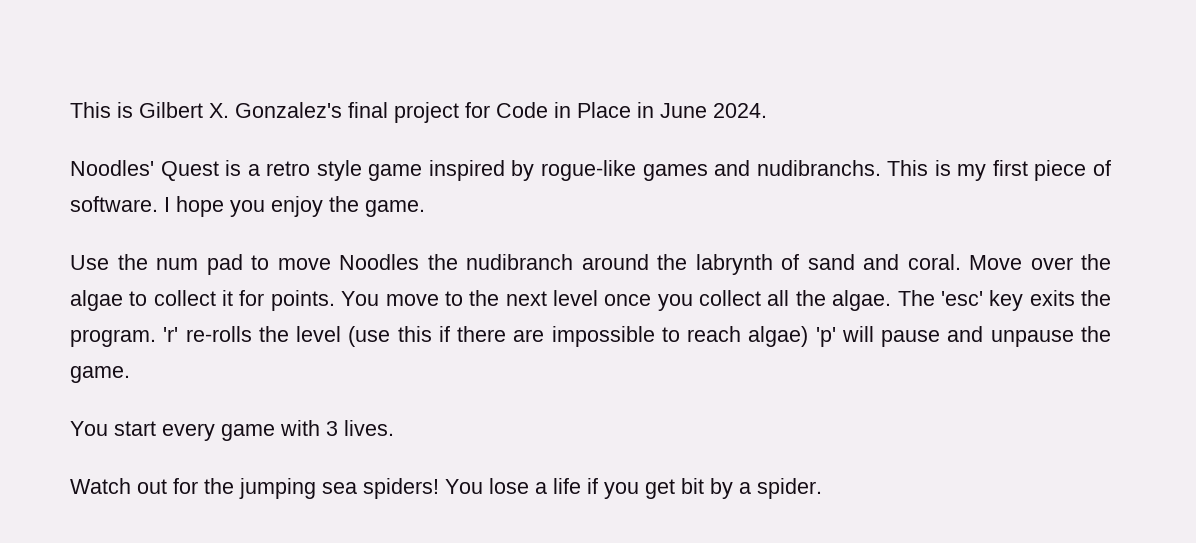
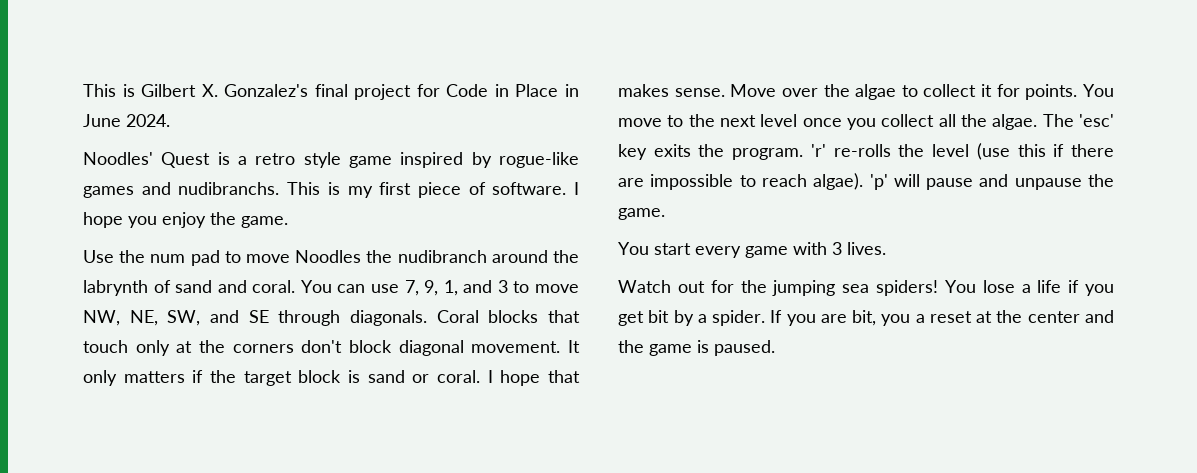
+ You can use 7, 9, 1, and 3 to move NW, NE, SW, and SE through diagonals. Coral blocks that touch only at the corners don't block diagonal movement. It only matters if the target block is sand or coral. I hope that makes sense.
- 'r' re-rolls the level (use this if there are impossible to reach algae) 'p' will pause and unpause the game.
+ 'r' re-rolls the level (use this if there are impossible to reach algae). 'p' will pause and unpause the game.
+ If you are bit, you a reset at the center and the game is paused.

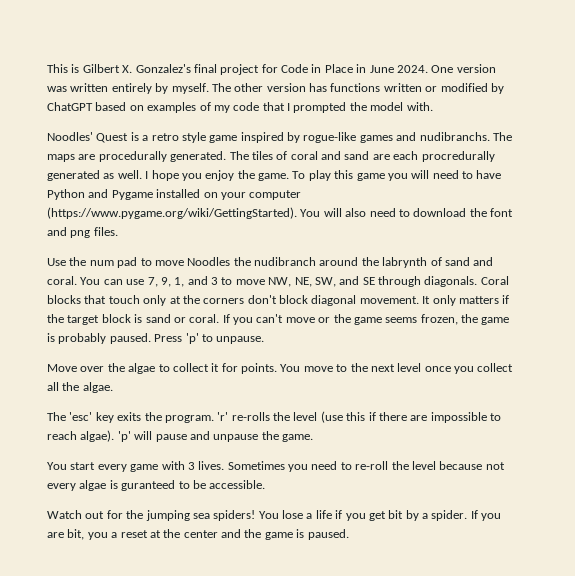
+ One version was written entirely by myself. The other version has functions written or modified by ChatGPT based on examples of my code that I prompted the model with.
- This is my first piece of software.
+ The maps are procedurally generated. The tiles of coral and sand are each procredurally generated as well.
+ To play this game you will need to have Python and Pygame installed on your computer (https://www.pygame.org/wiki/GettingStarted). You will also need to download the font and png files.
- I hope that makes sense. Move over the algae to collect it for points.
+ If you can't move or the game seems frozen, the game is probably paused. Press 'p' to unpause.
+ Move over the algae to collect it for points.
- You move to the next level once you collect all the algae. The 'esc' key exits the program.
+ You move to the next level once you collect all the algae.
+ The 'esc' key exits the program.
+ Sometimes you need to re-roll the level because not every algae is guranteed to be accessible.

